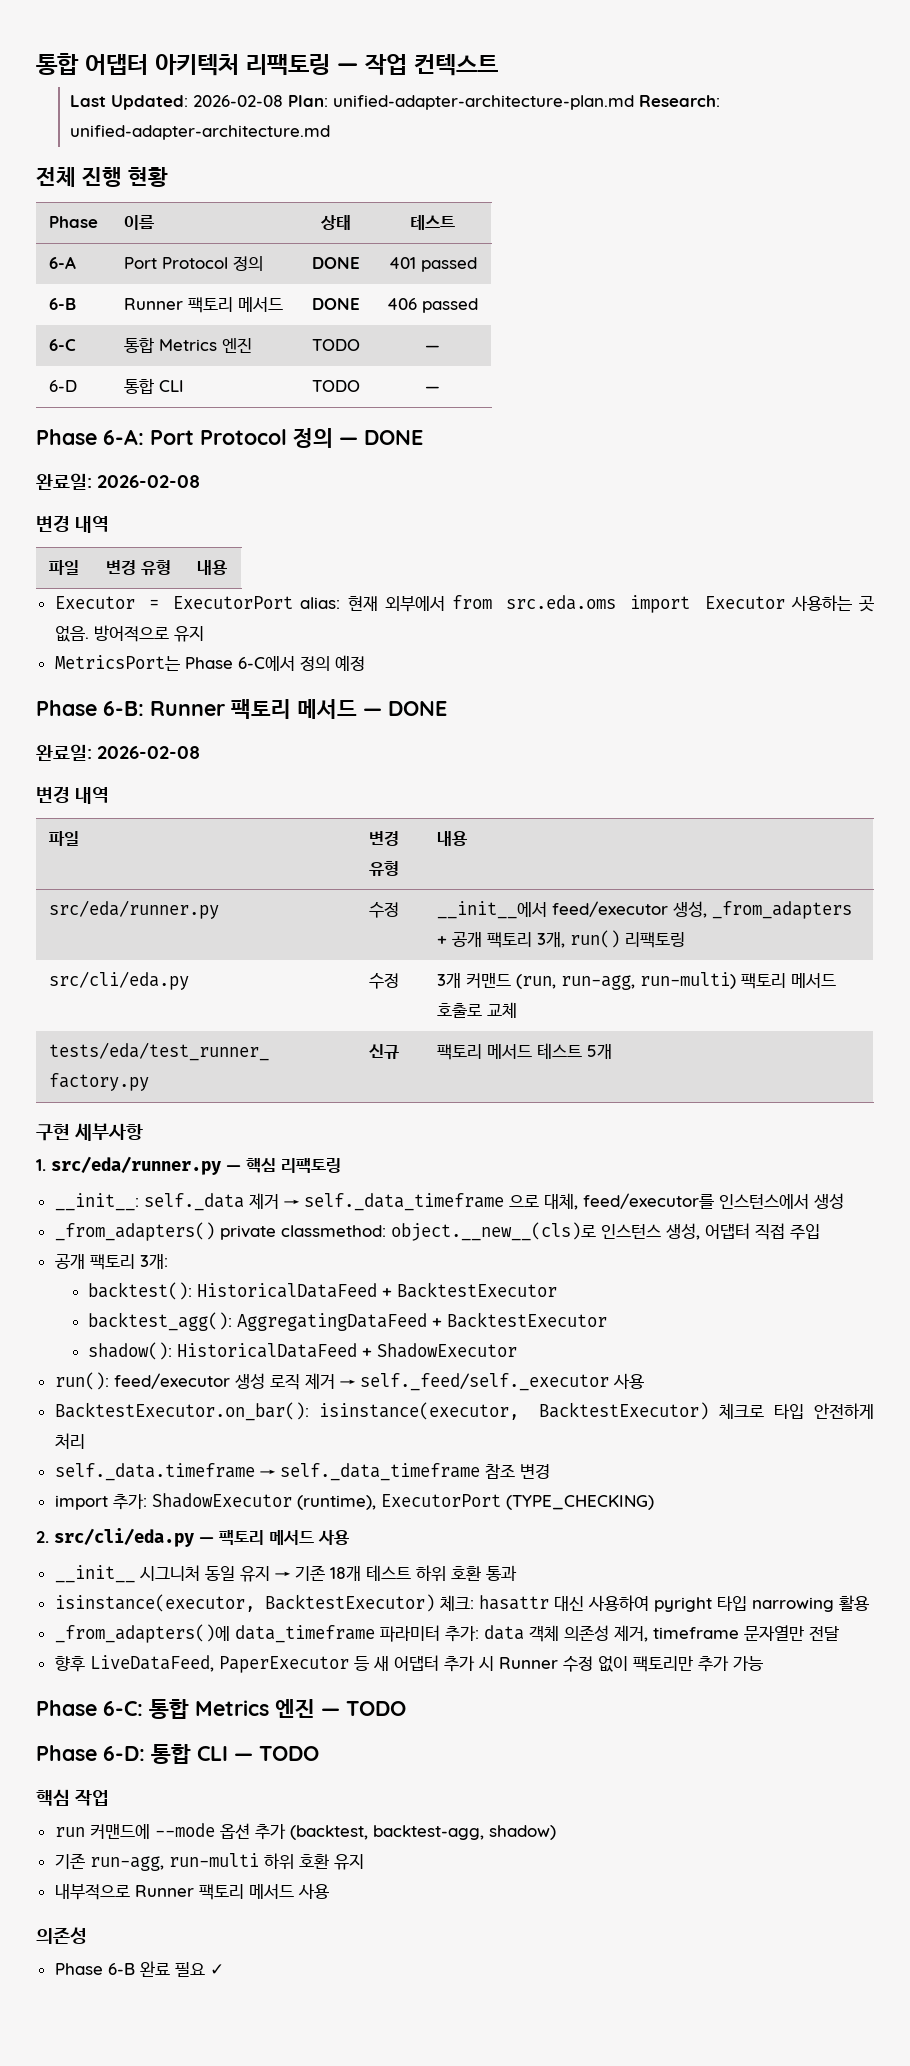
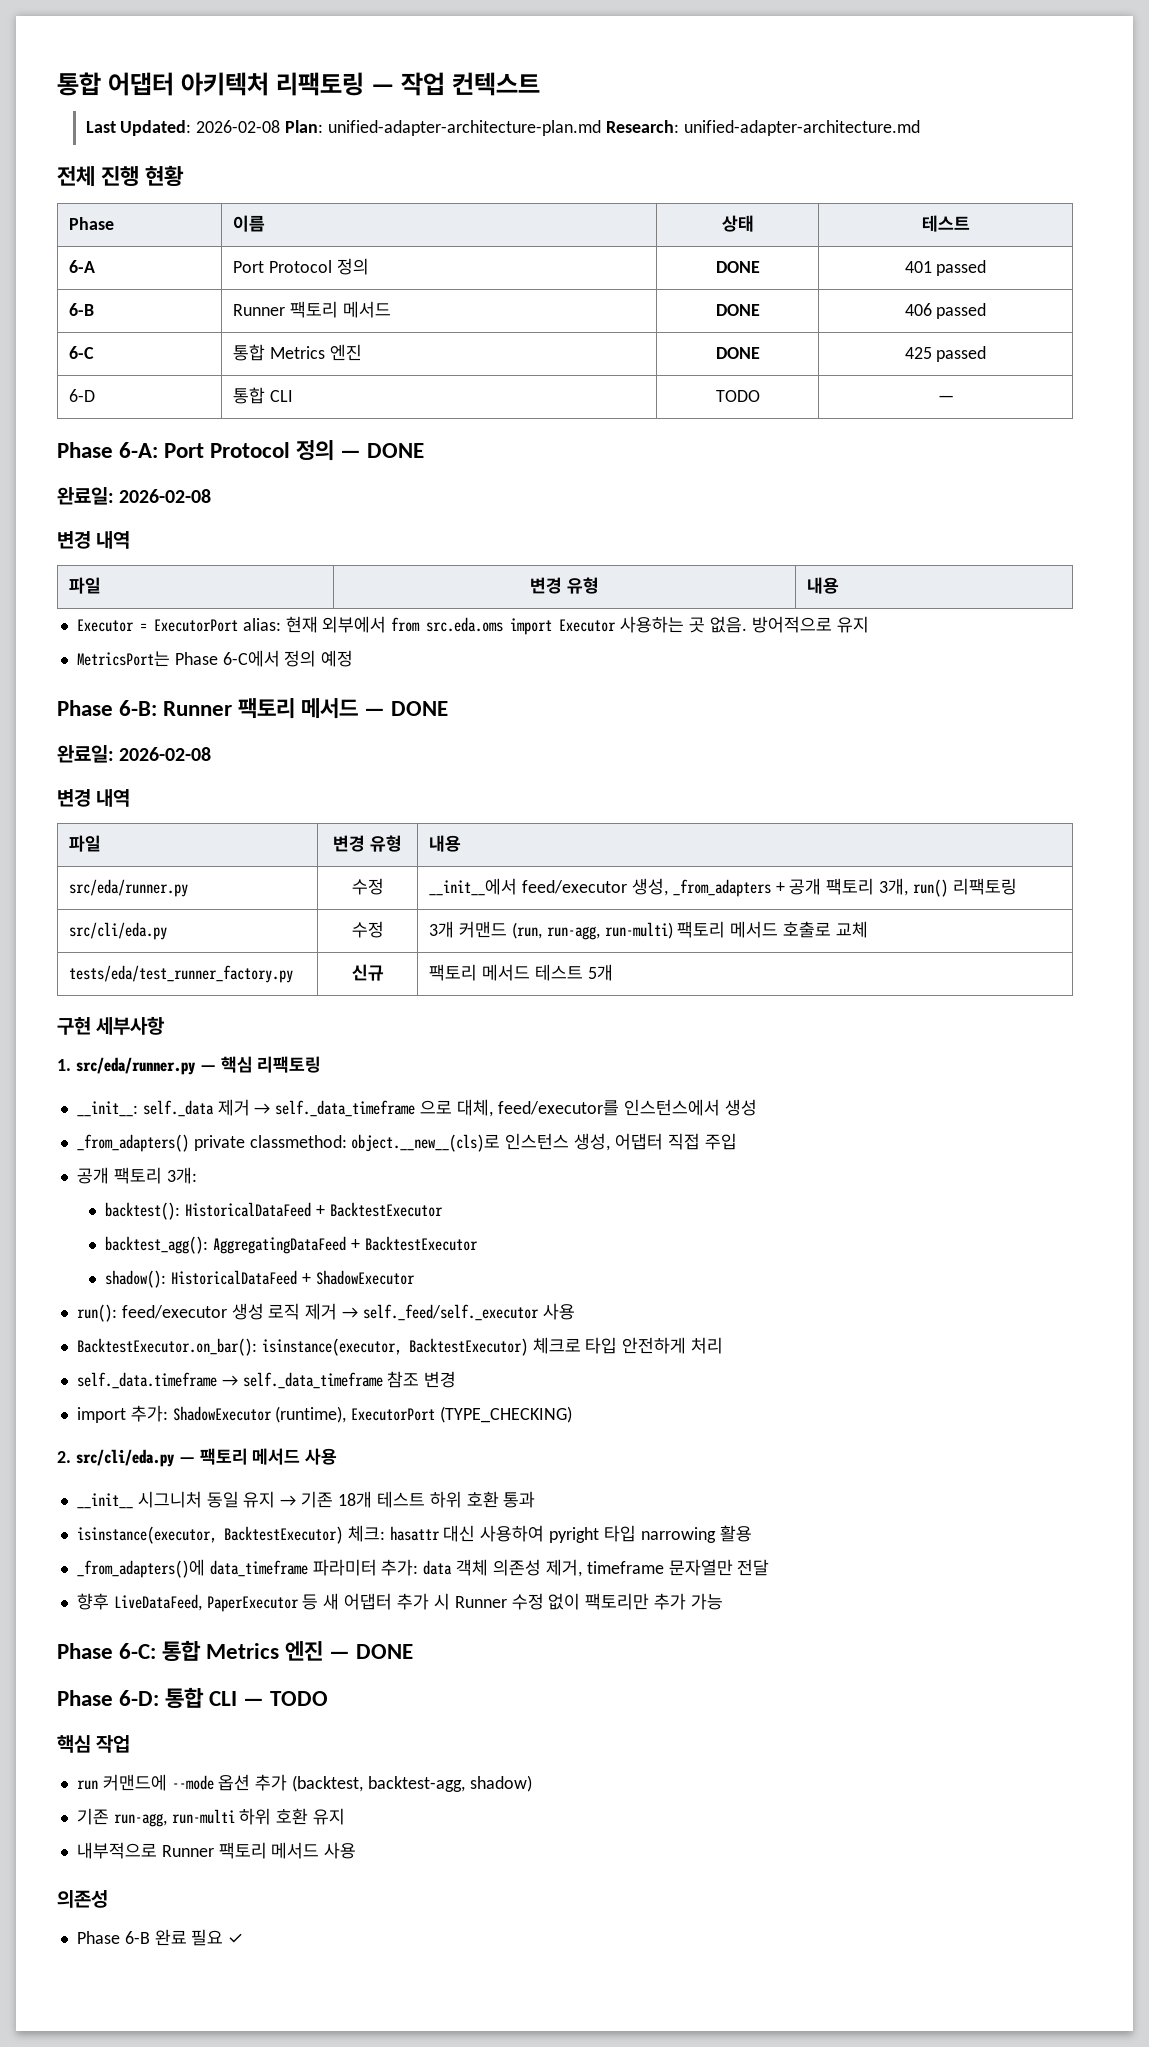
- 6-C | 통합 Metrics 엔진 | TODO | —
+ 6-C | 통합 Metrics 엔진 | DONE | 425 passed
- Phase 6-C: 통합 Metrics 엔진 — TODO
+ Phase 6-C: 통합 Metrics 엔진 — DONE

